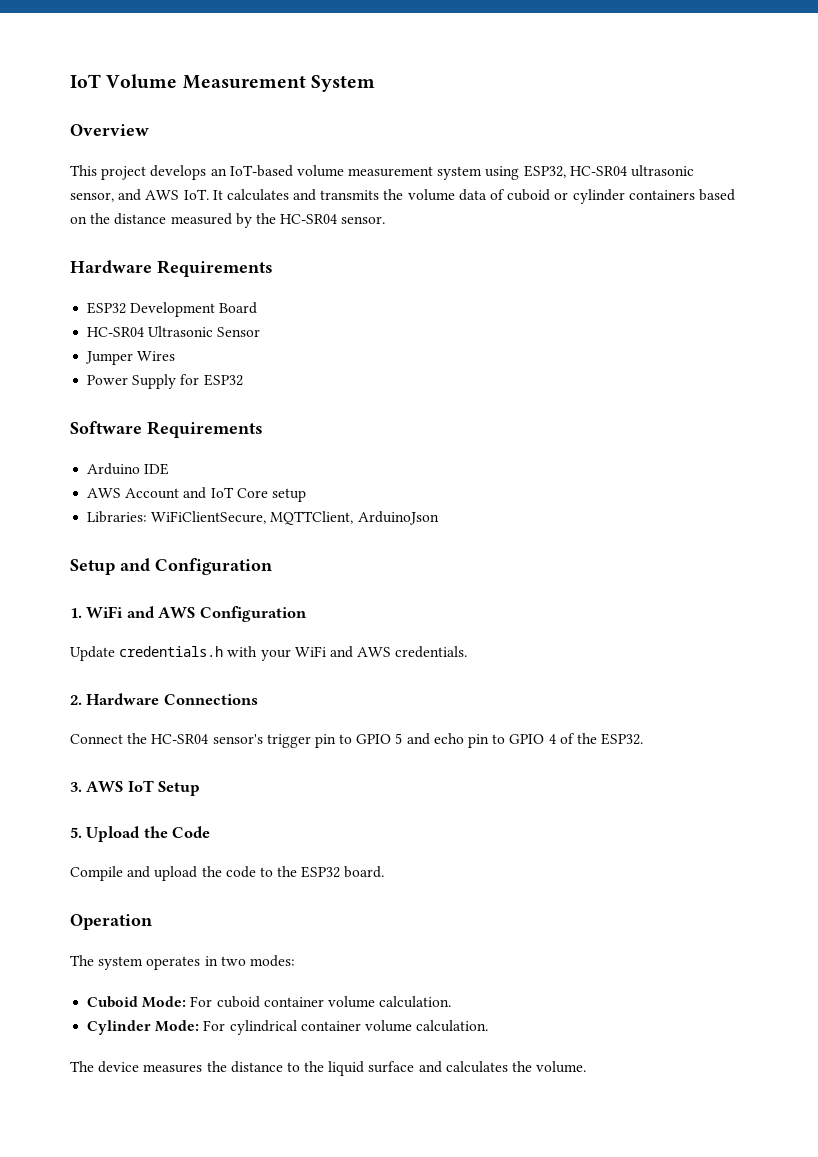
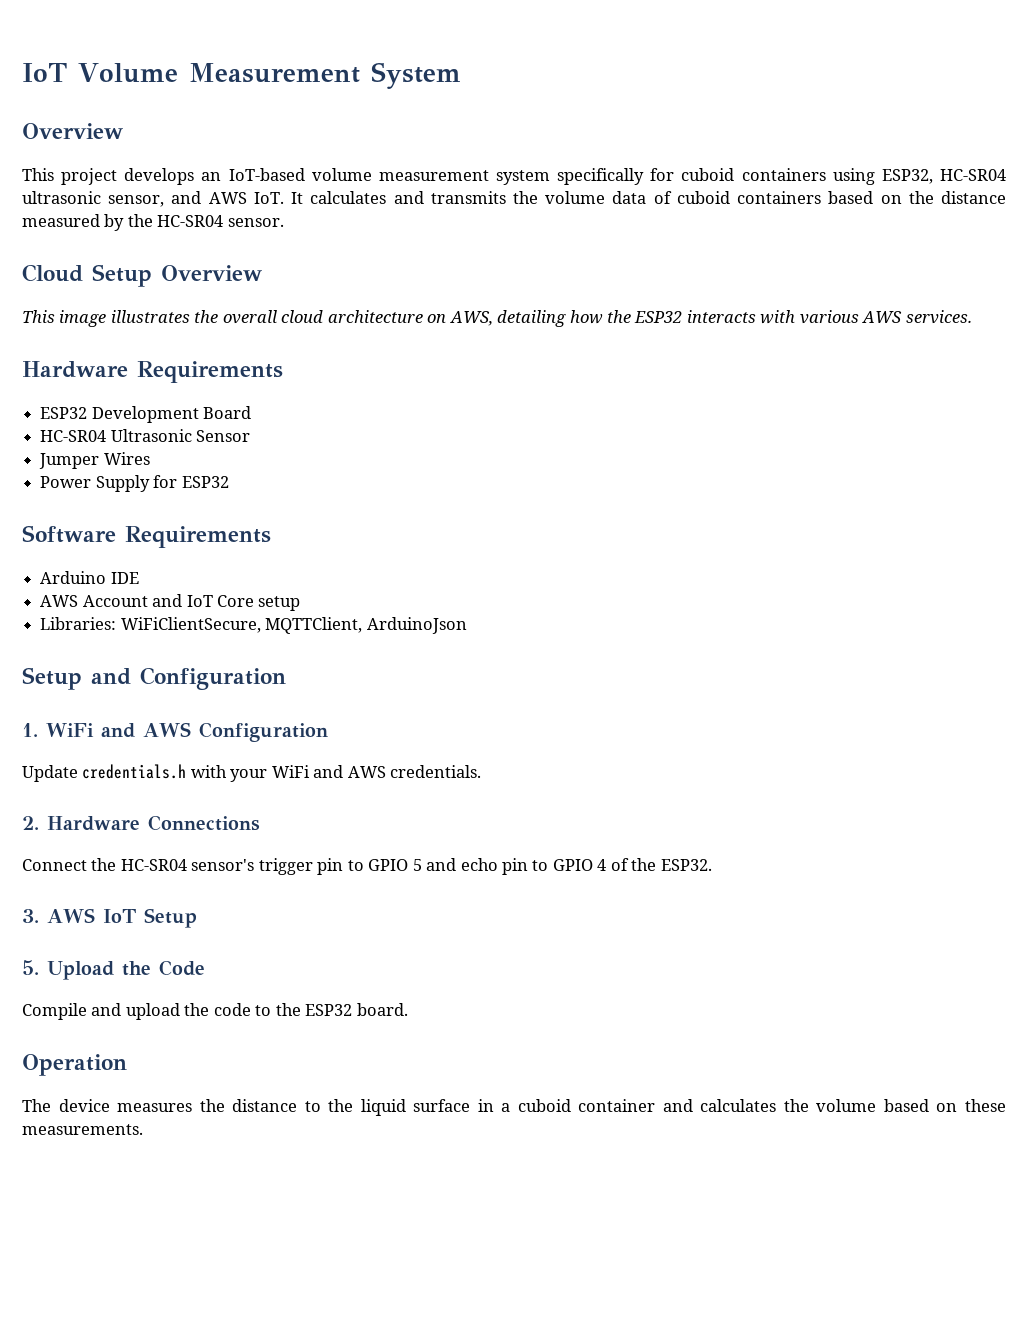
- This project develops an IoT-based volume measurement system using ESP32, HC-SR04 ultrasonic sensor, and AWS IoT. It calculates and transmits the volume data of cuboid or cylinder containers based on the distance measured by the HC-SR04 sensor.
+ This project develops an IoT-based volume measurement system specifically for cuboid containers using ESP32, HC-SR04 ultrasonic sensor, and AWS IoT. It calculates and transmits the volume data of cuboid containers based on the distance measured by the HC-SR04 sensor.
+ Cloud Setup Overview
+ This image illustrates the overall cloud architecture on AWS, detailing how the ESP32 interacts with various AWS services.
- The system operates in two modes:
- Cuboid Mode: For cuboid container volume calculation.
- Cylinder Mode: For cylindrical container volume calculation.
- The device measures the distance to the liquid surface and calculates the volume.
+ The device measures the distance to the liquid surface in a cuboid container and calculates the volume based on these measurements.

